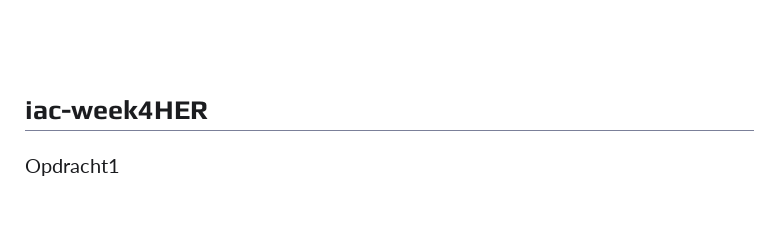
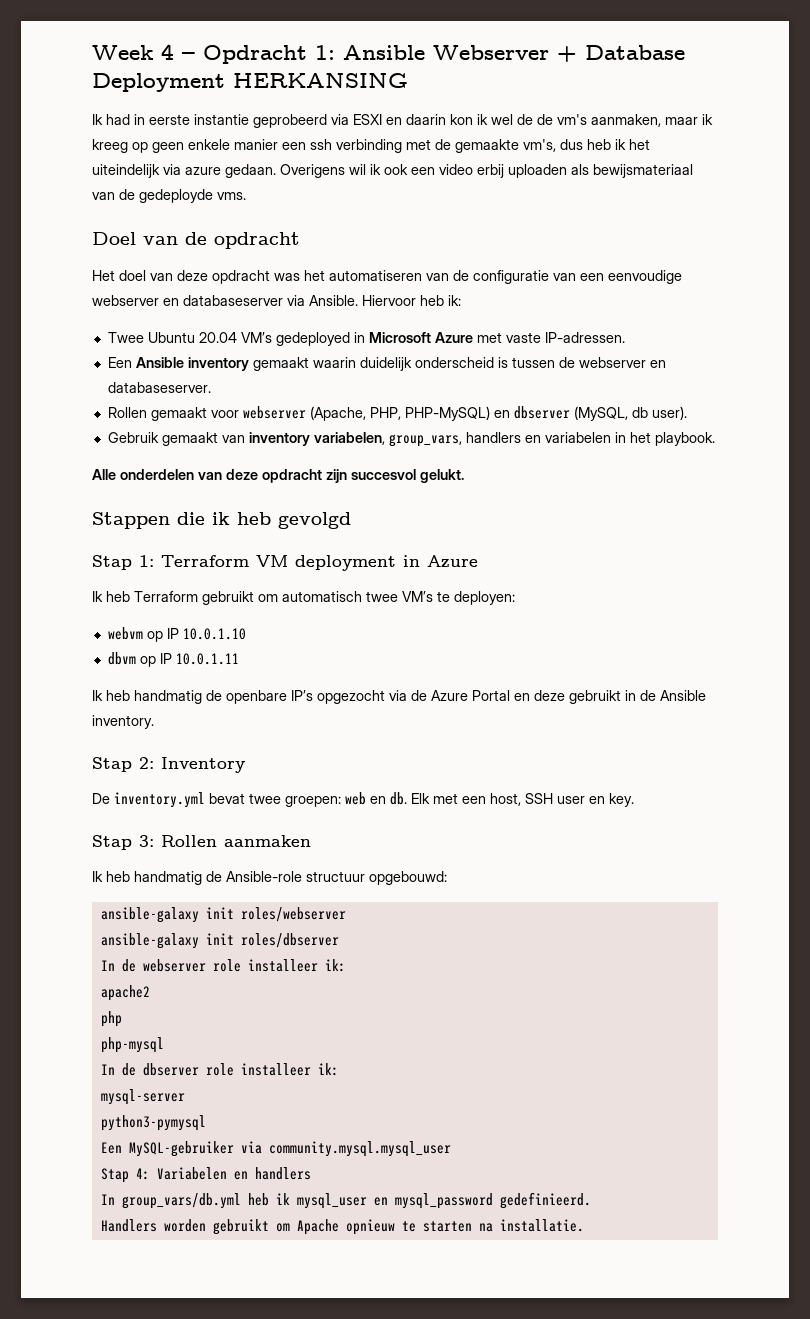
- iac-week4HER
- Opdracht1
+ Week 4 – Opdracht 1: Ansible Webserver + Database Deployment HERKANSING
+ Ik had in eerste instantie geprobeerd via ESXI en daarin kon ik wel de de vm's aanmaken, maar ik kreeg op geen enkele manier een ssh verbinding met de gemaakte vm's, dus heb ik het uiteindelijk via azure gedaan. Overigens wil ik ook een video erbij uploaden als bewijsmateriaal van de gedeployde vms.
+ Doel van de opdracht
+ Het doel van deze opdracht was het automatiseren van de configuratie van een eenvoudige webserver en databaseserver via Ansible. Hiervoor heb ik:
+ Twee Ubuntu 20.04 VM’s gedeployed in Microsoft Azure met vaste IP-adressen.
+ Een Ansible inventory gemaakt waarin duidelijk onderscheid is tussen de webserver en databaseserver.
+ Rollen gemaakt voor webserver (Apache, PHP, PHP-MySQL) en dbserver (MySQL, db user).
+ Gebruik gemaakt van inventory variabelen, group_vars, handlers en variabelen in het playbook.
+ Alle onderdelen van deze opdracht zijn succesvol gelukt.
+ Stappen die ik heb gevolgd
+ Stap 1: Terraform VM deployment in Azure
+ Ik heb Terraform gebruikt om automatisch twee VM’s te deployen:
+ webvm op IP 10.0.1.10
+ dbvm op IP 10.0.1.11
+ Ik heb handmatig de openbare IP’s opgezocht via de Azure Portal en deze gebruikt in de Ansible inventory.
+ Stap 2: Inventory
+ De inventory.yml bevat twee groepen: web en db. Elk met een host, SSH user en key.
+ Stap 3: Rollen aanmaken
+ Ik heb handmatig de Ansible-role structuur opgebouwd:
+ ansible-galaxy init roles/webserver
+ ansible-galaxy init roles/dbserver
+ In de webserver role installeer ik:
+ apache2
+ php
+ php-mysql
+ In de dbserver role installeer ik:
+ mysql-server
+ python3-pymysql
+ Een MySQL-gebruiker via community.mysql.mysql_user
+ Stap 4: Variabelen en handlers
+ In group_vars/db.yml heb ik mysql_user en mysql_password gedefinieerd.
+ Handlers worden gebruikt om Apache opnieuw te starten na installatie.

